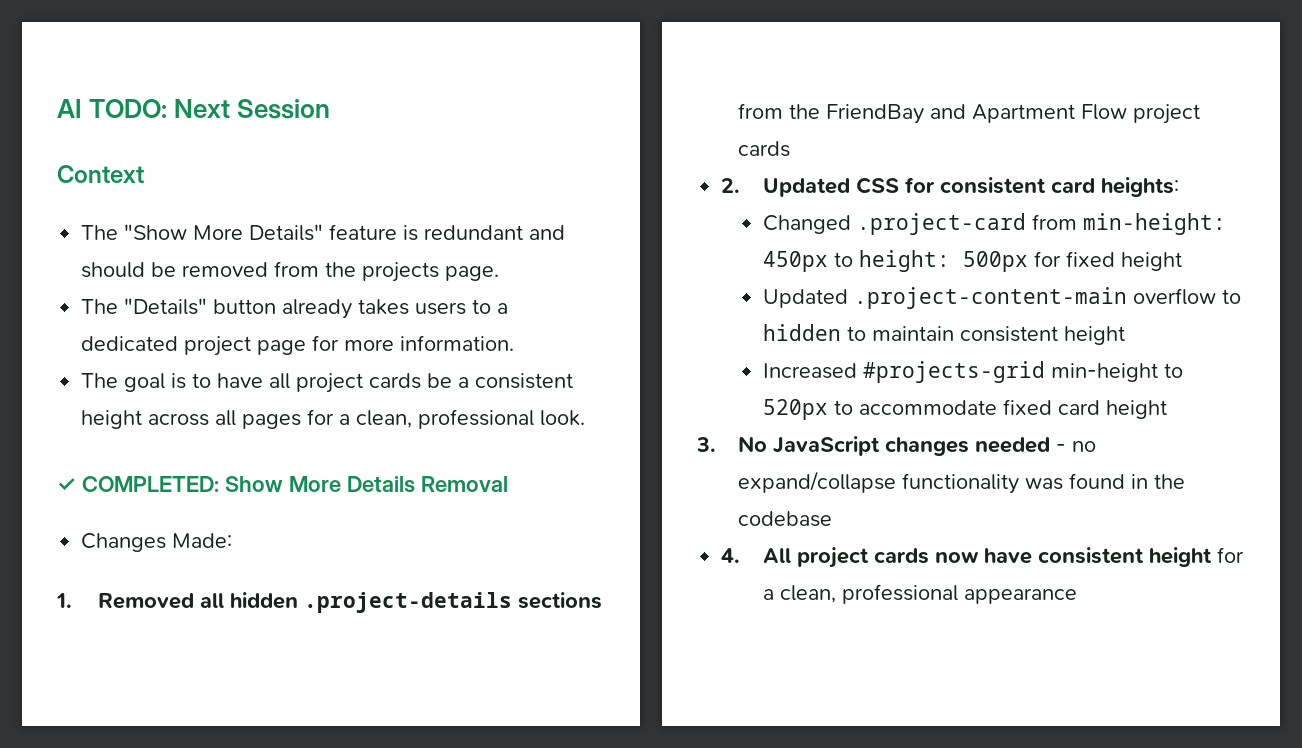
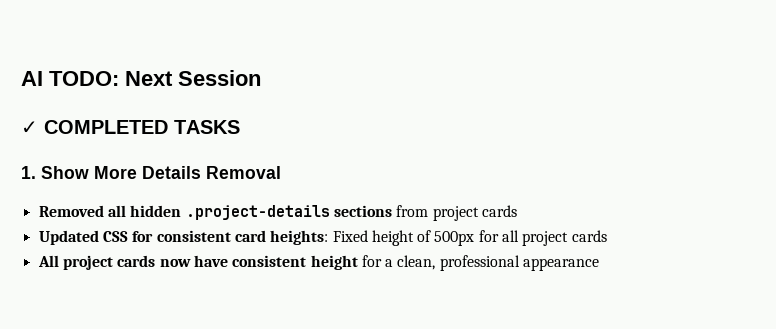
- Context
- The "Show More Details" feature is redundant and should be removed from the projects page.
- The "Details" button already takes users to a dedicated project page for more information.
- The goal is to have all project cards be a consistent height across all pages for a clean, professional look.
- ✓ COMPLETED: Show More Details Removal
+ ✓ COMPLETED TASKS
+ 1. Show More Details Removal
- Changes Made:
- 1. Removed all hidden .project-details sections from the FriendBay and Apartment Flow project cards
- 2. Updated CSS for consistent card heights:
- Changed .project-card from min-height: 450px to height: 500px for fixed height
- Updated .project-content-main overflow to hidden to maintain consistent height
- Increased #projects-grid min-height to 520px to accommodate fixed card height
- 3. No JavaScript changes needed - no expand/collapse functionality was found in the codebase
- 4. All project cards now have consistent height for a clean, professional appearance
+ Removed all hidden .project-details sections from project cards
+ Updated CSS for consistent card heights: Fixed height of 500px for all project cards
+ All project cards now have consistent height for a clean, professional appearance

